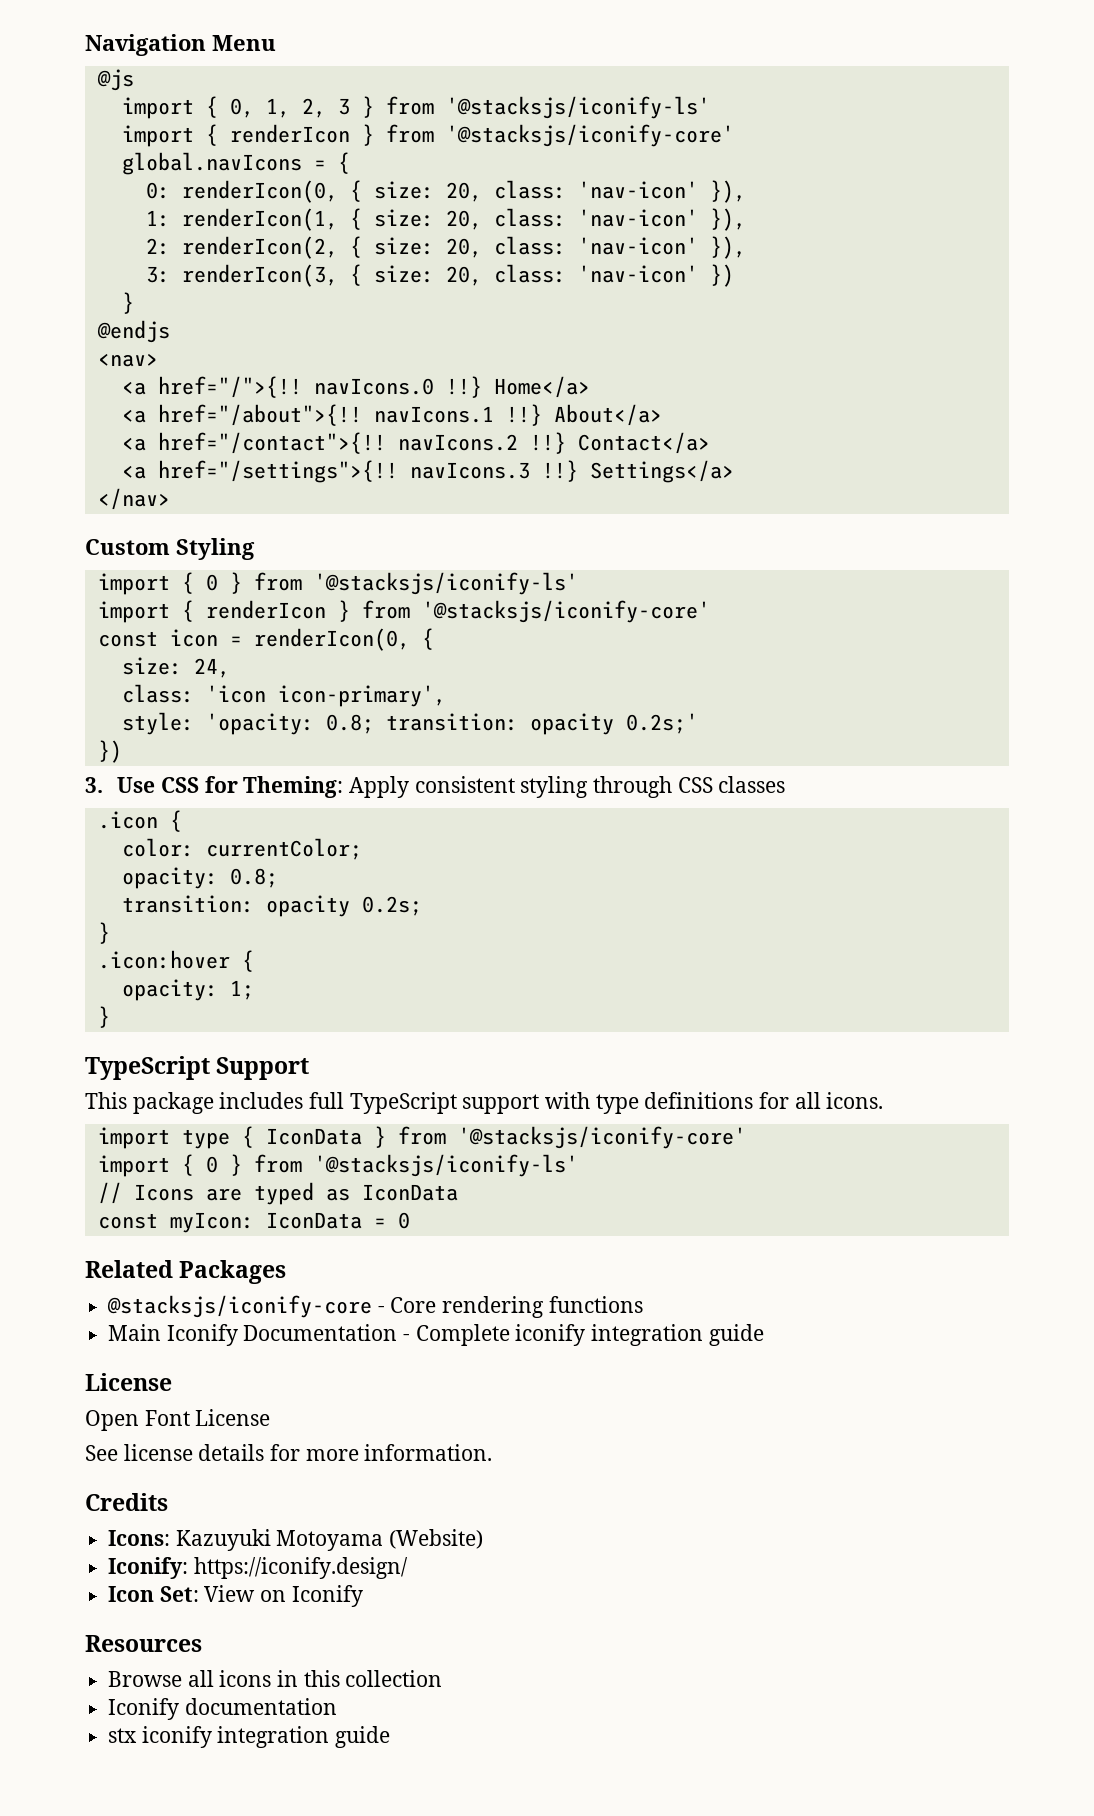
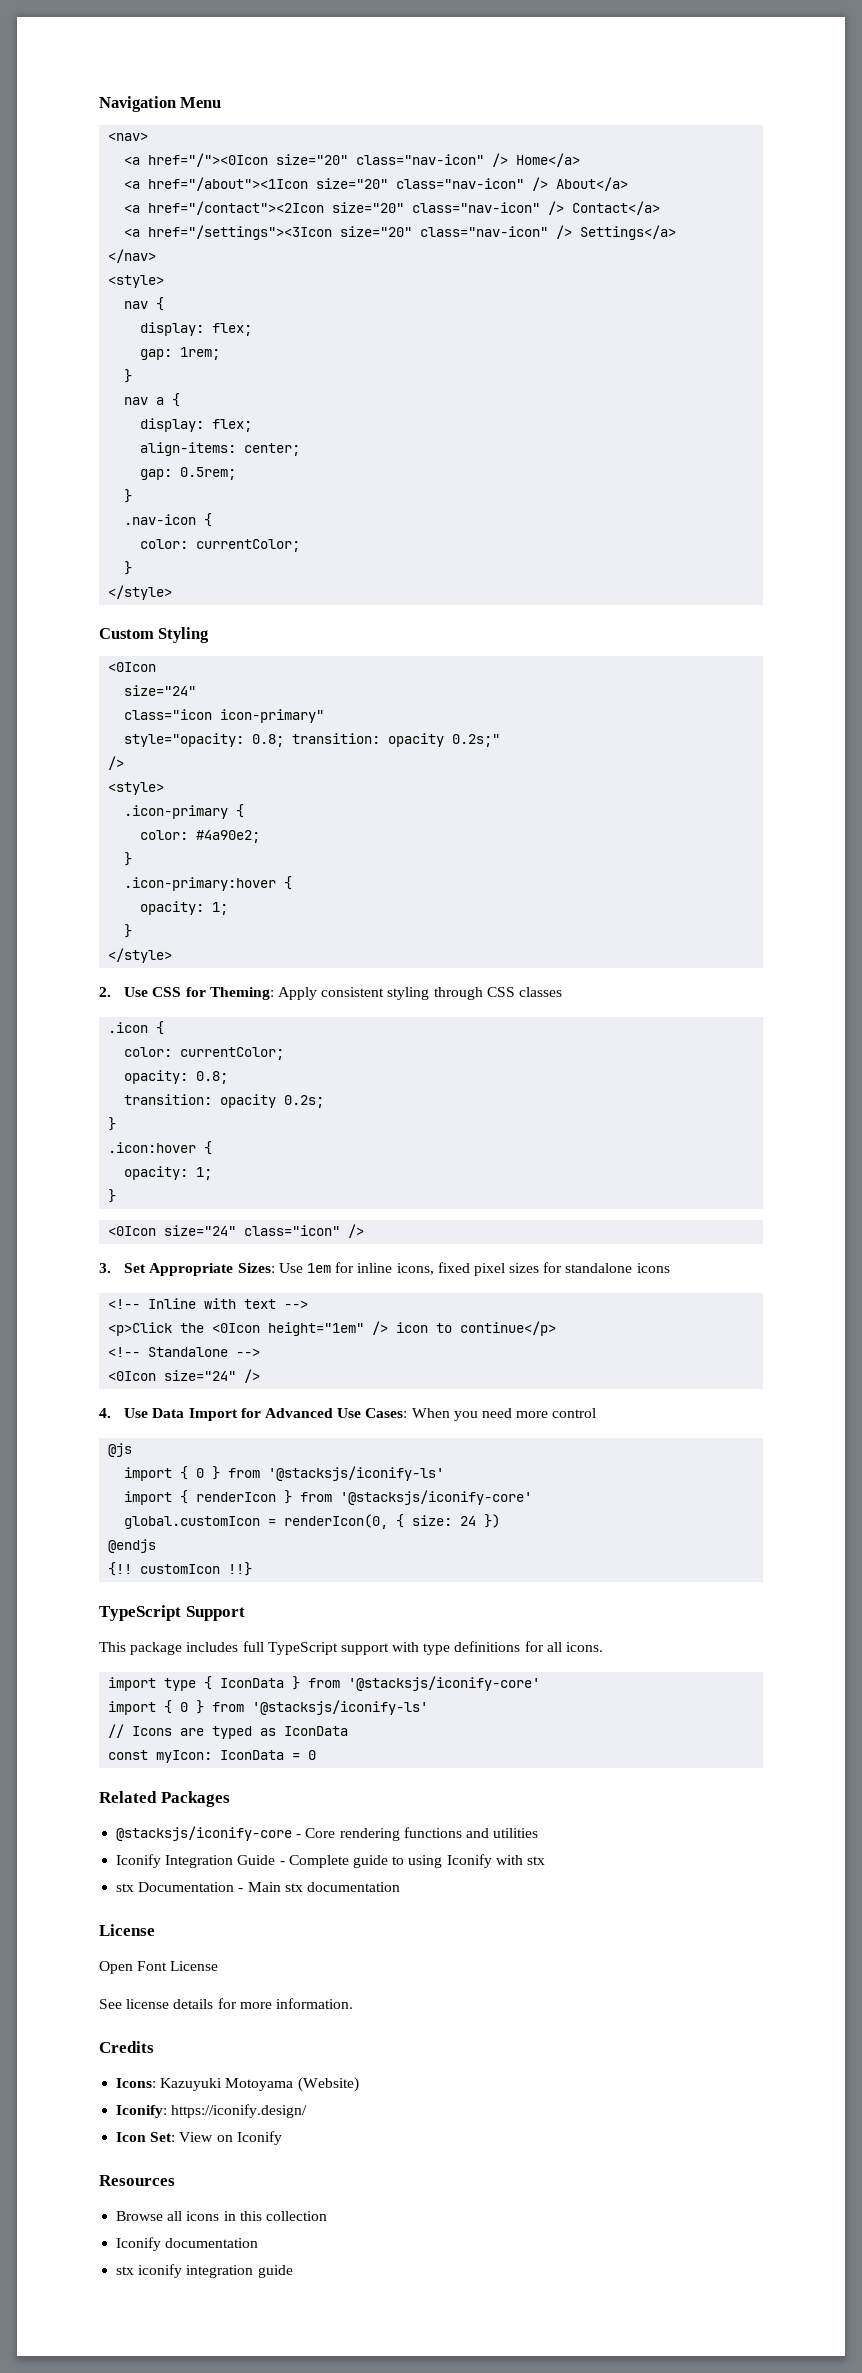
- @js
- import { 0, 1, 2, 3 } from '@stacksjs/iconify-ls'
- import { renderIcon } from '@stacksjs/iconify-core'
- global.navIcons = {
- 0: renderIcon(0, { size: 20, class: 'nav-icon' }),
- 1: renderIcon(1, { size: 20, class: 'nav-icon' }),
- 2: renderIcon(2, { size: 20, class: 'nav-icon' }),
- 3: renderIcon(3, { size: 20, class: 'nav-icon' })
+ <nav>
+ <a href="/"><0Icon size="20" class="nav-icon" /> Home</a>
+ <a href="/about"><1Icon size="20" class="nav-icon" /> About</a>
+ <a href="/contact"><2Icon size="20" class="nav-icon" /> Contact</a>
+ <a href="/settings"><3Icon size="20" class="nav-icon" /> Settings</a>
+ </nav>
+ <style>
+ nav {
+ display: flex;
+ gap: 1rem;
  }
- @endjs
- <nav>
- <a href="/">{!! navIcons.0 !!} Home</a>
- <a href="/about">{!! navIcons.1 !!} About</a>
- <a href="/contact">{!! navIcons.2 !!} Contact</a>
- <a href="/settings">{!! navIcons.3 !!} Settings</a>
- </nav>
+ nav a {
+ display: flex;
+ align-items: center;
+ gap: 0.5rem;
+ }
+ .nav-icon {
+ color: currentColor;
+ }
+ </style>
  Custom Styling
- import { 0 } from '@stacksjs/iconify-ls'
- import { renderIcon } from '@stacksjs/iconify-core'
- const icon = renderIcon(0, {
- size: 24,
- class: 'icon icon-primary',
- style: 'opacity: 0.8; transition: opacity 0.2s;'
- })
- 3. Use CSS for Theming: Apply consistent styling through CSS classes
+ <0Icon
+ size="24"
+ class="icon icon-primary"
+ style="opacity: 0.8; transition: opacity 0.2s;"
+ />
+ <style>
+ .icon-primary {
+ color: #4a90e2;
+ }
+ .icon-primary:hover {
+ opacity: 1;
+ }
+ </style>
+ 2. Use CSS for Theming: Apply consistent styling through CSS classes
+ <0Icon size="24" class="icon" />
+ 3. Set Appropriate Sizes: Use 1em for inline icons, fixed pixel sizes for standalone icons
+ <!-- Inline with text -->
+ <p>Click the <0Icon height="1em" /> icon to continue</p>
+ <!-- Standalone -->
+ <0Icon size="24" />
+ 4. Use Data Import for Advanced Use Cases: When you need more control
+ @js
+ import { 0 } from '@stacksjs/iconify-ls'
+ import { renderIcon } from '@stacksjs/iconify-core'
+ global.customIcon = renderIcon(0, { size: 24 })
+ @endjs
+ {!! customIcon !!}
- @stacksjs/iconify-core - Core rendering functions
- Main Iconify Documentation - Complete iconify integration guide
+ @stacksjs/iconify-core - Core rendering functions and utilities
+ Iconify Integration Guide - Complete guide to using Iconify with stx
+ stx Documentation - Main stx documentation

